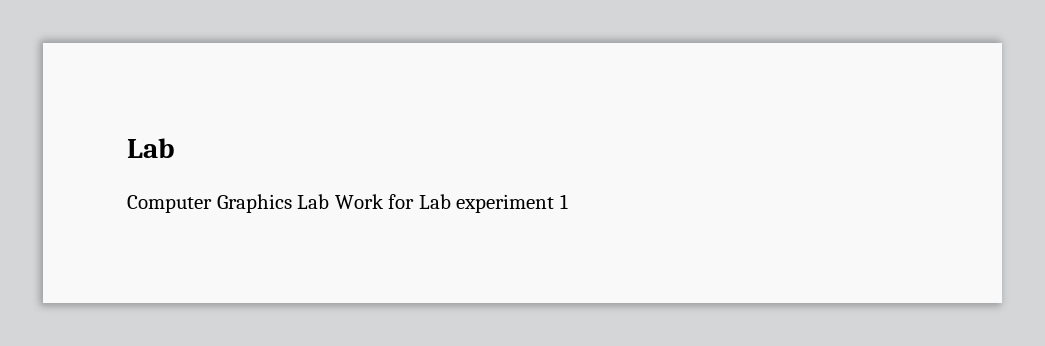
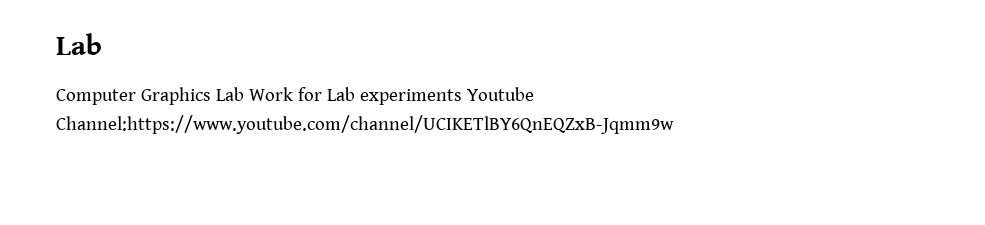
- Computer Graphics Lab Work for Lab experiment 1
+ Computer Graphics Lab Work for Lab experiments Youtube Channel:https://www.youtube.com/channel/UCIKETlBY6QnEQZxB-Jqmm9w

